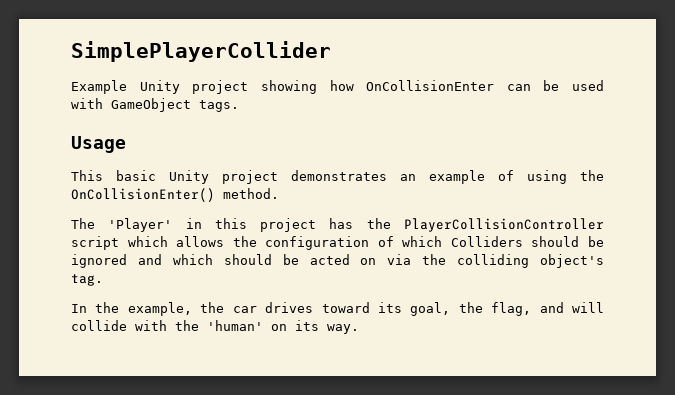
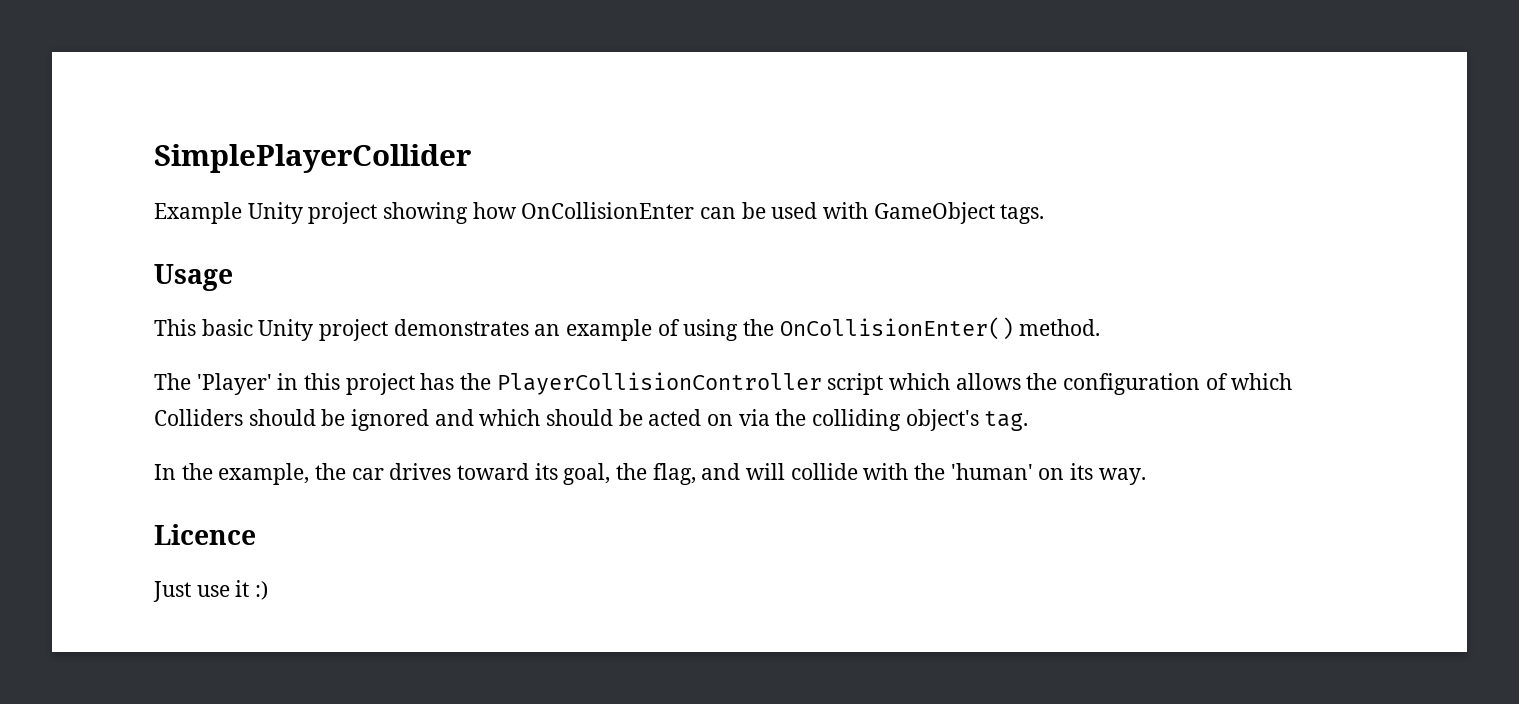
+ Licence
+ Just use it :)

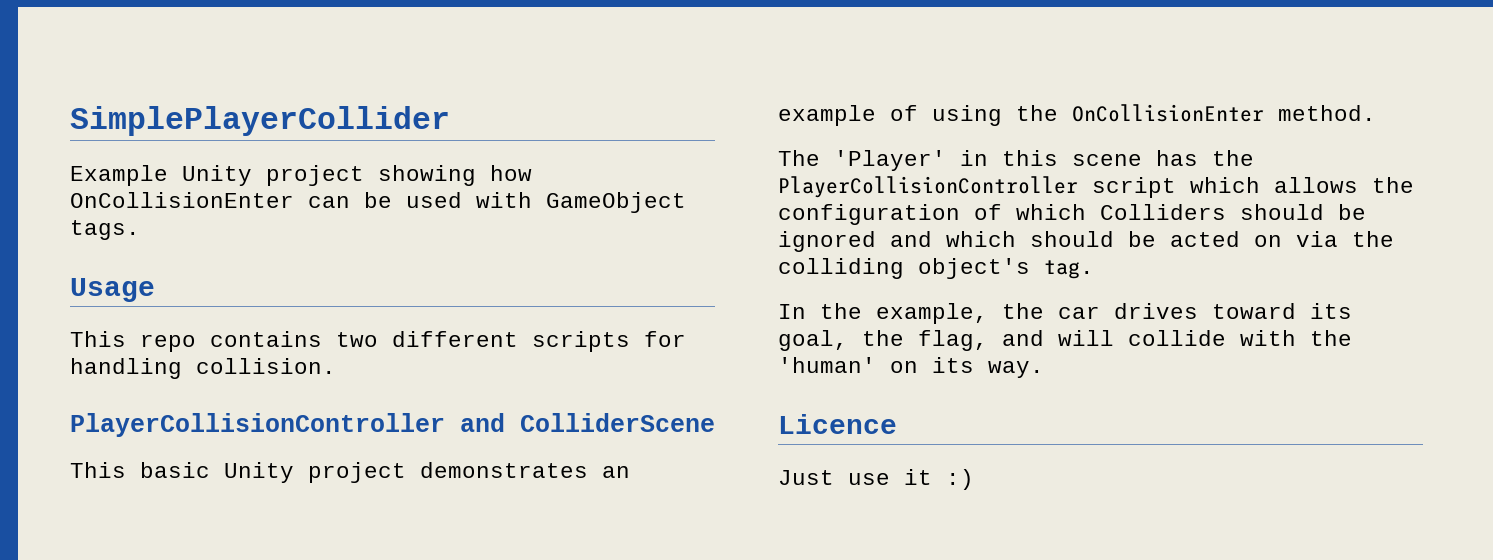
+ This repo contains two different scripts for handling collision.
+ PlayerCollisionController and ColliderScene
- This basic Unity project demonstrates an example of using the OnCollisionEnter() method.
+ This basic Unity project demonstrates an example of using the OnCollisionEnter method.
- The 'Player' in this project has the PlayerCollisionController script which allows the configuration of which Colliders should be ignored and which should be acted on via the colliding object's tag.
+ The 'Player' in this scene has the PlayerCollisionController script which allows the configuration of which Colliders should be ignored and which should be acted on via the colliding object's tag.

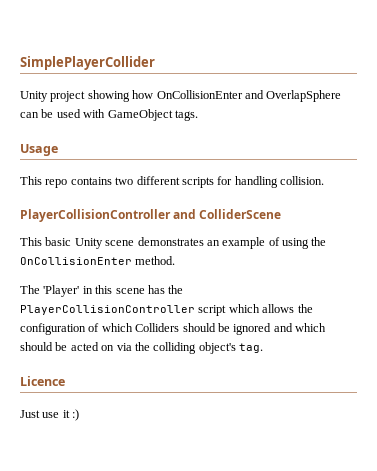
- Example Unity project showing how OnCollisionEnter can be used with GameObject tags.
+ Unity project showing how OnCollisionEnter and OverlapSphere can be used with GameObject tags.
- This basic Unity project demonstrates an example of using the OnCollisionEnter method.
+ This basic Unity scene demonstrates an example of using the OnCollisionEnter method.
- In the example, the car drives toward its goal, the flag, and will collide with the 'human' on its way.

